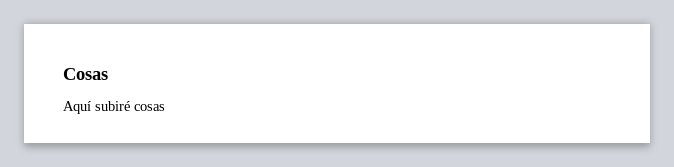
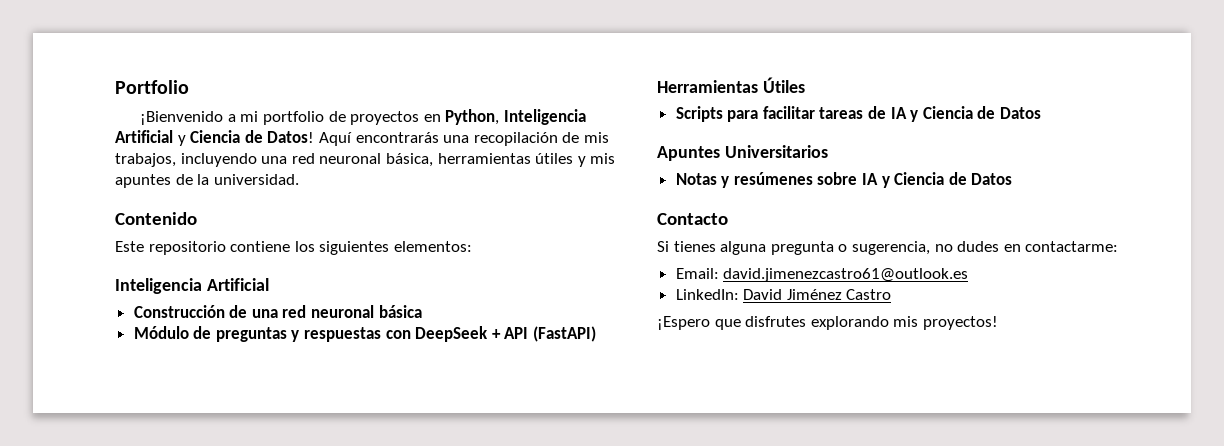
- Cosas
- Aquí subiré cosas
+ Portfolio
+ ¡Bienvenido a mi portfolio de proyectos en Python, Inteligencia Artificial y Ciencia de Datos! Aquí encontrarás una recopilación de mis trabajos, incluyendo una red neuronal básica, herramientas útiles y mis apuntes de la universidad.
+ Contenido
+ Este repositorio contiene los siguientes elementos:
+ Inteligencia Artificial
+ Construcción de una red neuronal básica
+ Módulo de preguntas y respuestas con DeepSeek + API (FastAPI)
+ Herramientas Útiles
+ Scripts para facilitar tareas de IA y Ciencia de Datos
+ Apuntes Universitarios
+ Notas y resúmenes sobre IA y Ciencia de Datos
+ Contacto
+ Si tienes alguna pregunta o sugerencia, no dudes en contactarme:
+ Email: david.jimenezcastro61@outlook.es
+ LinkedIn: David Jiménez Castro
+ ¡Espero que disfrutes explorando mis proyectos!

